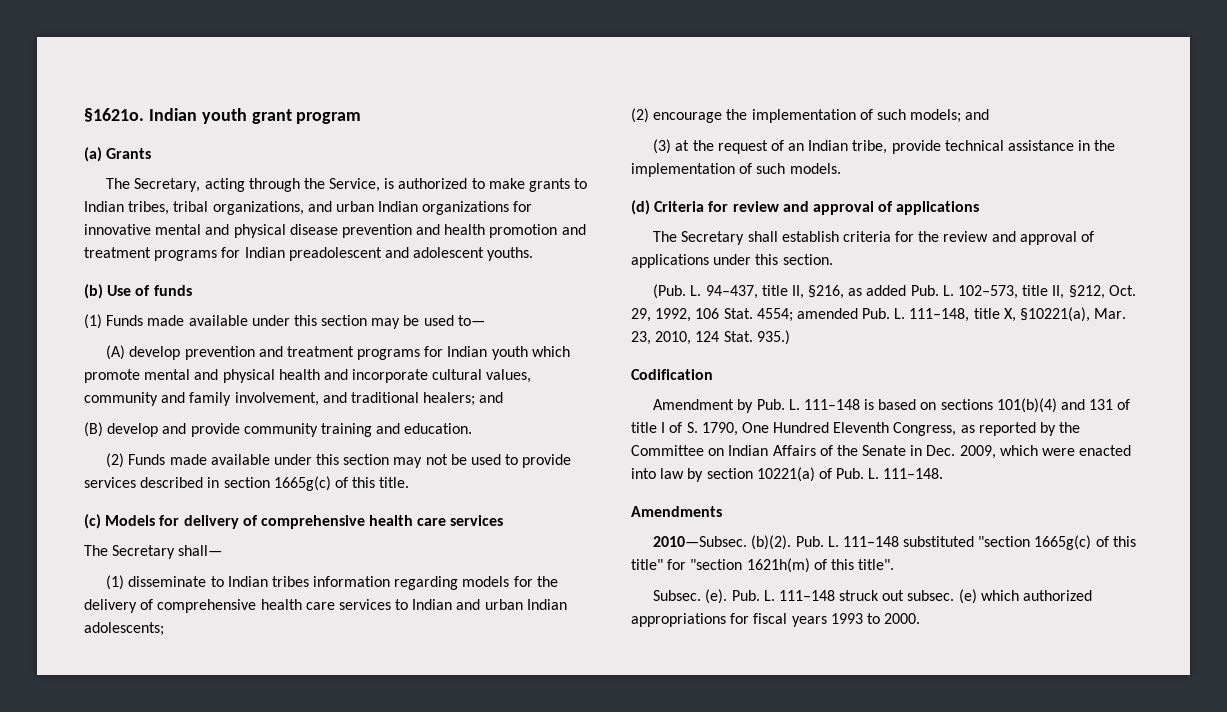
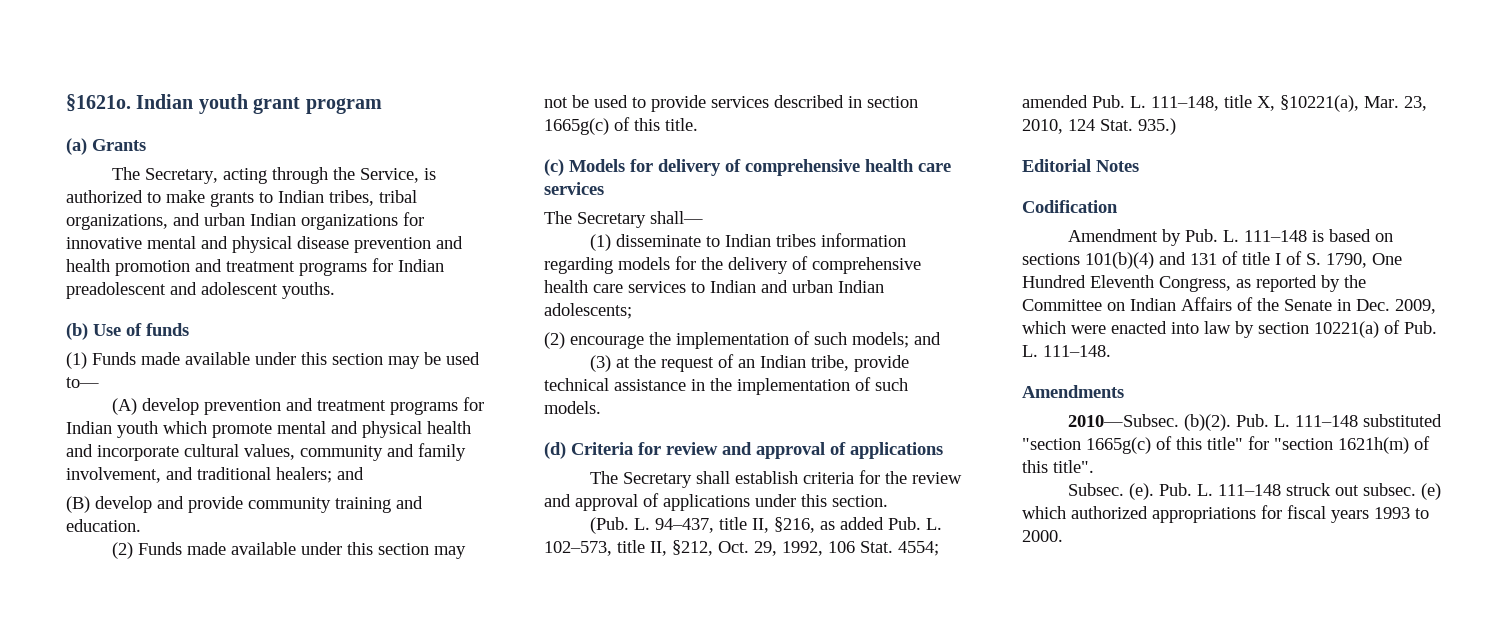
+ Editorial Notes

